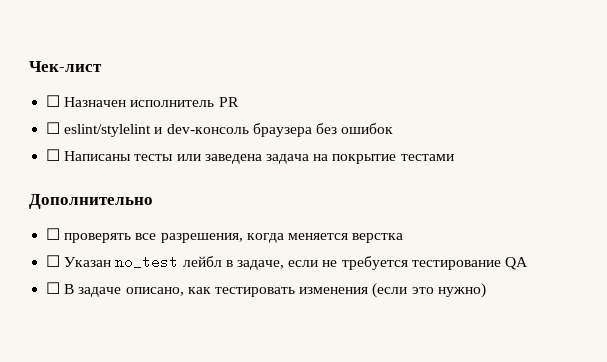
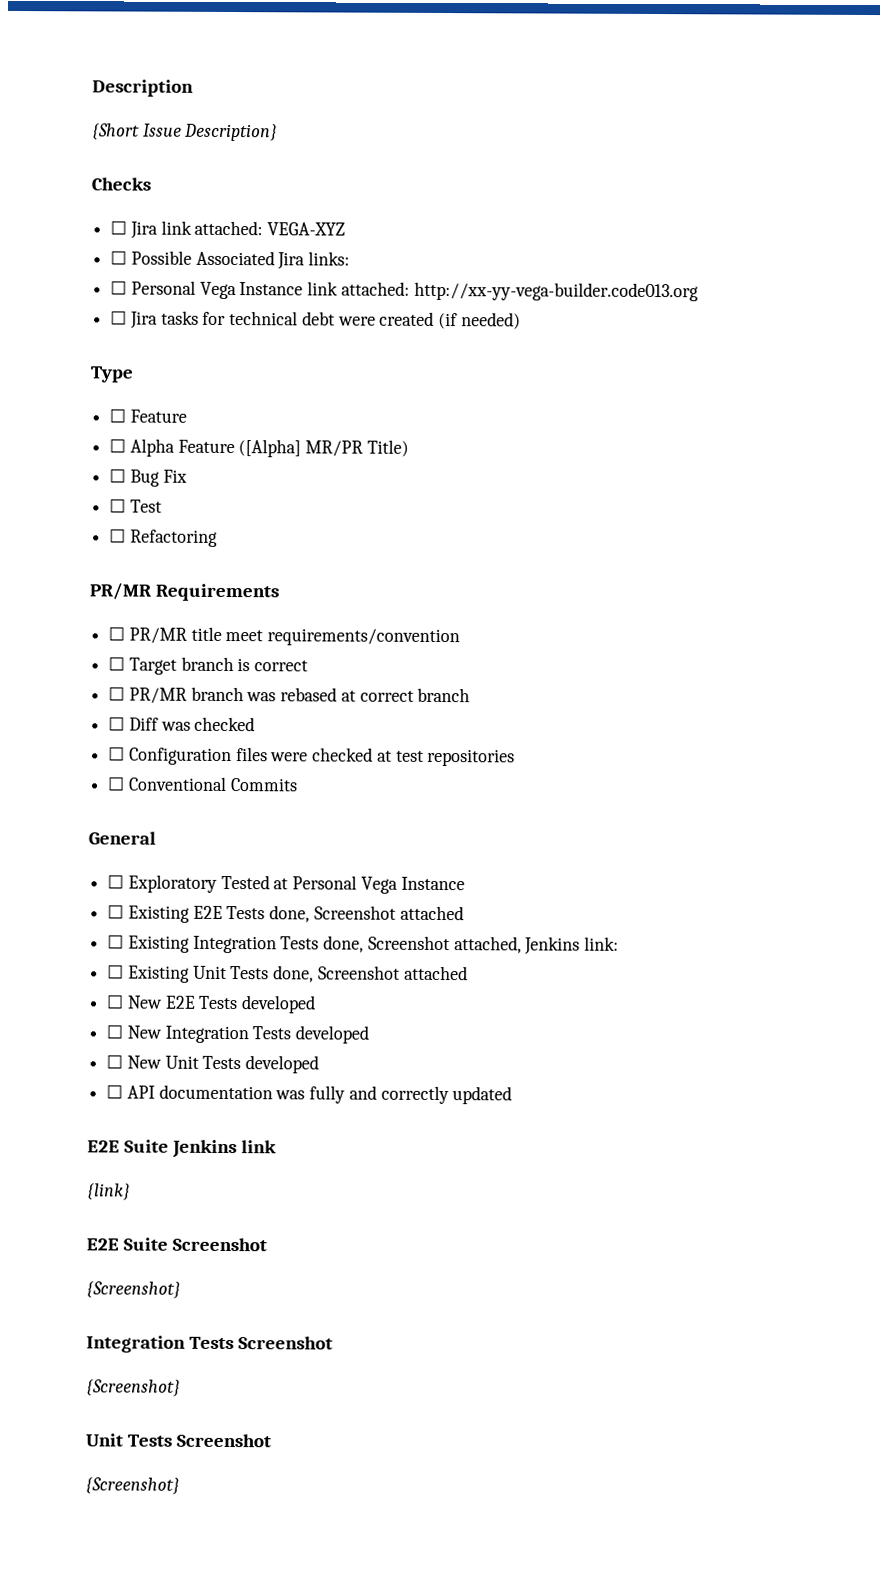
- Чек-лист
- ☐ Назначен исполнитель PR
- ☐ eslint/stylelint и dev-консоль браузера без ошибок
- ☐ Написаны тесты или заведена задача на покрытие тестами
- Дополнительно
- ☐ проверять все разрешения, когда меняется верстка
- ☐ Указан no_test лейбл в задаче, если не требуется тестирование QA
- ☐ В задаче описано, как тестировать изменения (если это нужно)
+ Description
+ {Short Issue Description}
+ Checks
+ ☐ Jira link attached: VEGA-XYZ
+ ☐ Possible Associated Jira links:
+ ☐ Personal Vega Instance link attached: http://xx-yy-vega-builder.code013.org
+ ☐ Jira tasks for technical debt were created (if needed)
+ Type
+ ☐ Feature
+ ☐ Alpha Feature ([Alpha] MR/PR Title)
+ ☐ Bug Fix
+ ☐ Test
+ ☐ Refactoring
+ PR/MR Requirements
+ ☐ PR/MR title meet requirements/convention
+ ☐ Target branch is correct
+ ☐ PR/MR branch was rebased at correct branch
+ ☐ Diff was checked
+ ☐ Configuration files were checked at test repositories
+ ☐ Conventional Commits
+ General
+ ☐ Exploratory Tested at Personal Vega Instance
+ ☐ Existing E2E Tests done, Screenshot attached
+ ☐ Existing Integration Tests done, Screenshot attached, Jenkins link:
+ ☐ Existing Unit Tests done, Screenshot attached
+ ☐ New E2E Tests developed
+ ☐ New Integration Tests developed
+ ☐ New Unit Tests developed
+ ☐ API documentation was fully and correctly updated
+ E2E Suite Jenkins link
+ {link}
+ E2E Suite Screenshot
+ {Screenshot}
+ Integration Tests Screenshot
+ {Screenshot}
+ Unit Tests Screenshot
+ {Screenshot}

